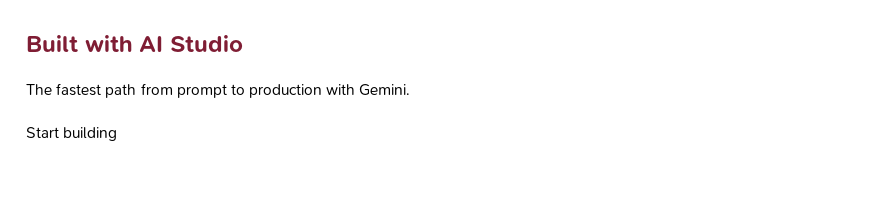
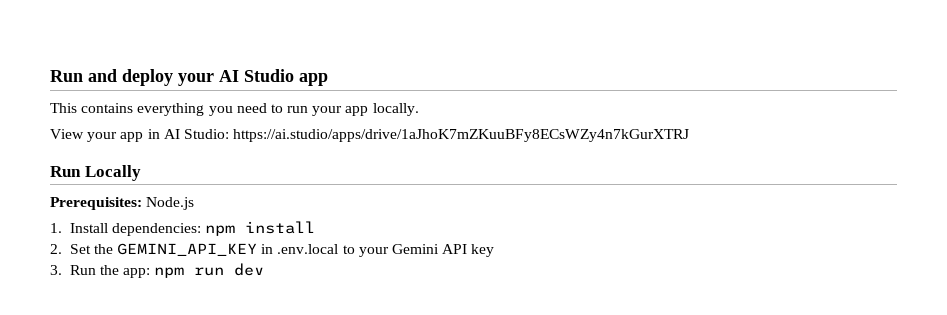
- Built with AI Studio
- The fastest path from prompt to production with Gemini.
- Start building
+ Run and deploy your AI Studio app
+ This contains everything you need to run your app locally.
+ View your app in AI Studio: https://ai.studio/apps/drive/1aJhoK7mZKuuBFy8ECsWZy4n7kGurXTRJ
+ Run Locally
+ Prerequisites: Node.js
+ 1. Install dependencies: npm install
+ 2. Set the GEMINI_API_KEY in .env.local to your Gemini API key
+ 3. Run the app: npm run dev

